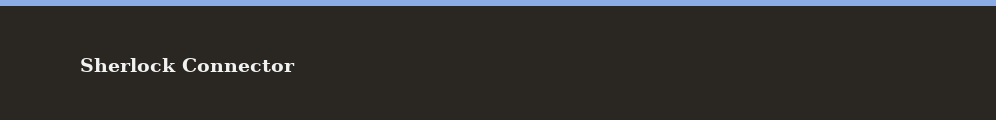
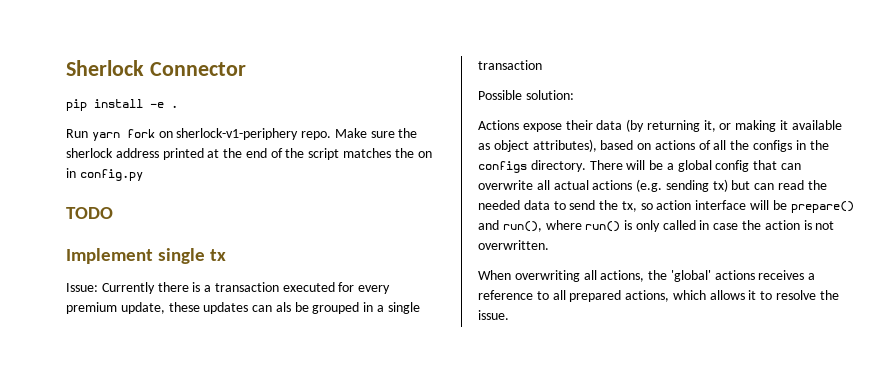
+ pip install -e .
+ Run yarn fork on sherlock-v1-periphery repo. Make sure the sherlock address printed at the end of the script matches the on in config.py
+ TODO
+ Implement single tx
+ Issue: Currently there is a transaction executed for every premium update, these updates can als be grouped in a single transaction
+ Possible solution:
+ Actions expose their data (by returning it, or making it available as object attributes), based on actions of all the configs in the configs directory. There will be a global config that can overwrite all actual actions (e.g. sending tx) but can read the needed data to send the tx, so action interface will be prepare() and run(), where run() is only called in case the action is not overwritten.
+ When overwriting all actions, the 'global' actions receives a reference to all prepared actions, which allows it to resolve the issue.

